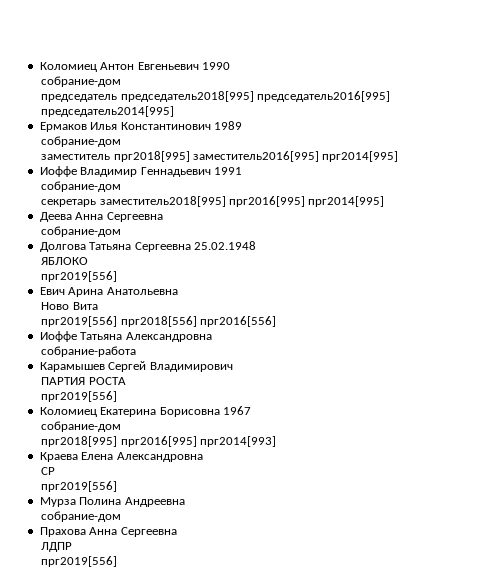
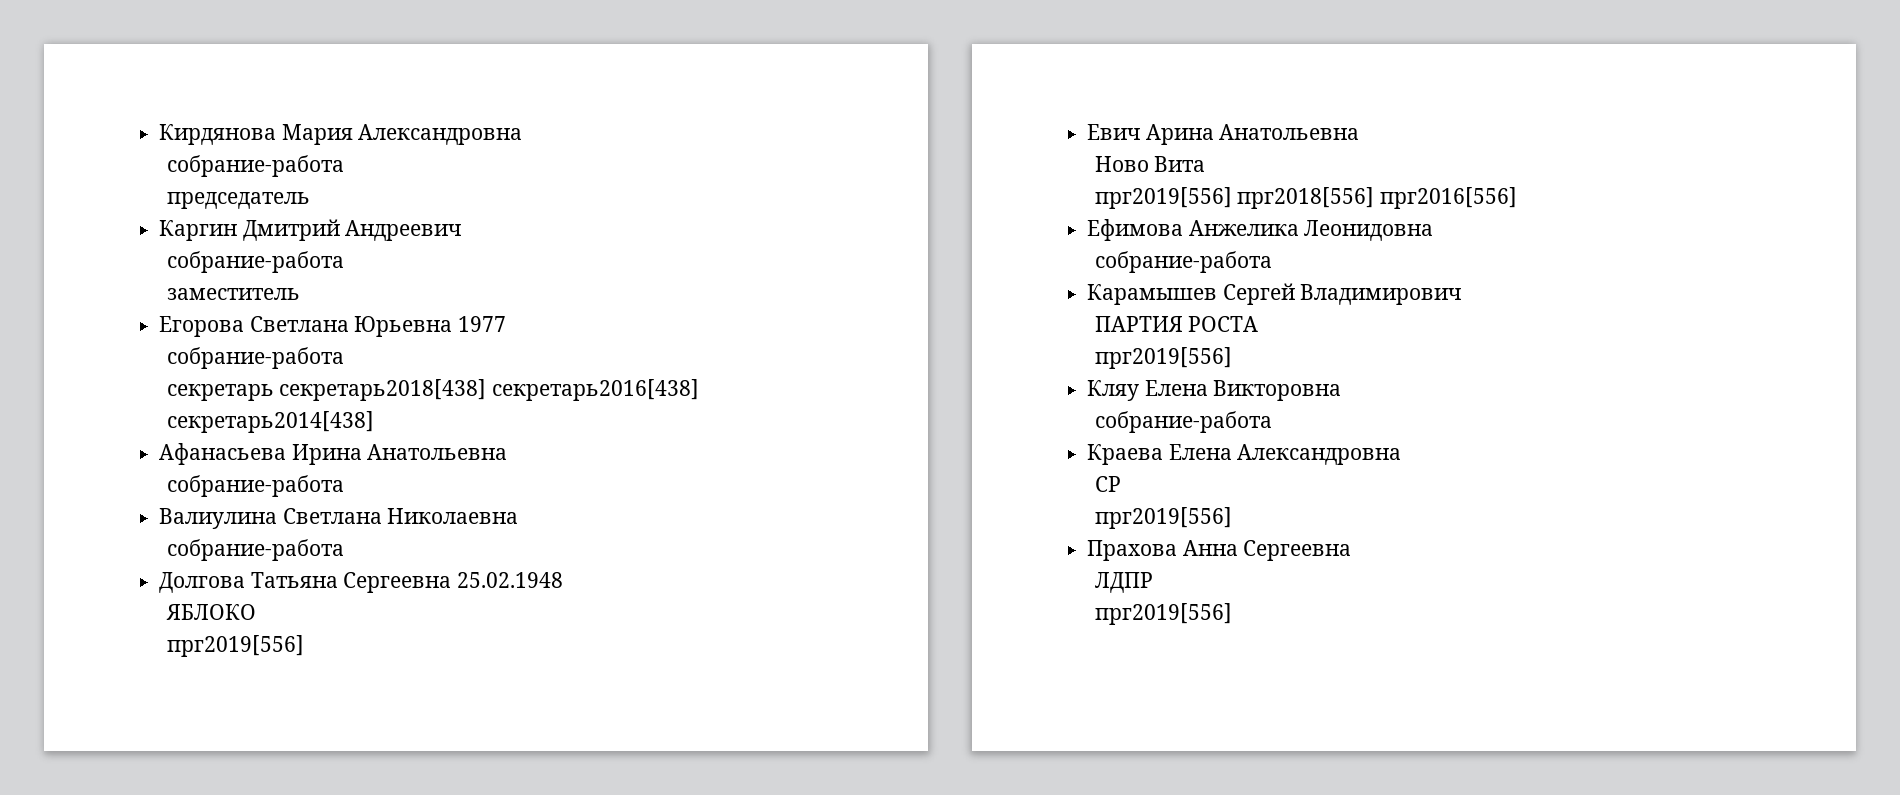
- Коломиец Антон Евгеньевич 1990
- собрание-дом
- председатель председатель2018[995] председатель2016[995] председатель2014[995]
- Ермаков Илья Константинович 1989
- собрание-дом
- заместитель прг2018[995] заместитель2016[995] прг2014[995]
- Иоффе Владимир Геннадьевич 1991
- собрание-дом
- секретарь заместитель2018[995] прг2016[995] прг2014[995]
- Деева Анна Сергеевна
- собрание-дом
+ Кирдянова Мария Александровна
+ собрание-работа
+ председатель
+ Каргин Дмитрий Андреевич
+ собрание-работа
+ заместитель
+ Егорова Светлана Юрьевна 1977
+ собрание-работа
+ секретарь секретарь2018[438] секретарь2016[438] секретарь2014[438]
+ Афанасьева Ирина Анатольевна
+ собрание-работа
+ Валиулина Светлана Николаевна
+ собрание-работа
- Иоффе Татьяна Александровна
+ Ефимова Анжелика Леонидовна
- Коломиец Екатерина Борисовна 1967
- собрание-дом
- прг2018[995] прг2016[995] прг2014[993]
+ Кляу Елена Викторовна
+ собрание-работа
- Мурза Полина Андреевна
- собрание-дом

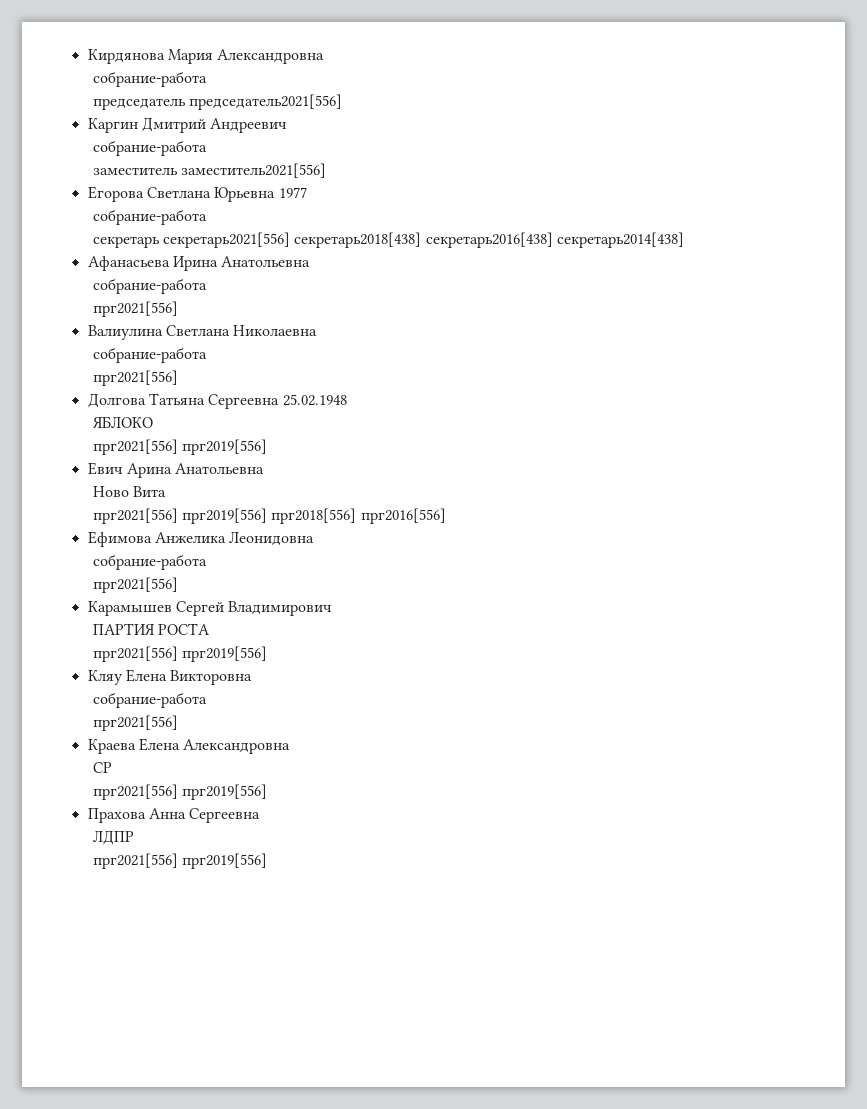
- председатель
+ председатель председатель2021[556]
- заместитель
+ заместитель заместитель2021[556]
- секретарь секретарь2018[438] секретарь2016[438] секретарь2014[438]
+ секретарь секретарь2021[556] секретарь2018[438] секретарь2016[438] секретарь2014[438]
  Афанасьева Ирина Анатольевна
  собрание-работа
+ прг2021[556]
  Валиулина Светлана Николаевна
  собрание-работа
+ прг2021[556]
  ЯБЛОКО
- прг2019[556]
+ прг2021[556] прг2019[556]
- прг2019[556] прг2018[556] прг2016[556]
+ прг2021[556] прг2019[556] прг2018[556] прг2016[556]
  Ефимова Анжелика Леонидовна
  собрание-работа
+ прг2021[556]
  ПАРТИЯ РОСТА
- прг2019[556]
+ прг2021[556] прг2019[556]
  Кляу Елена Викторовна
  собрание-работа
+ прг2021[556]
  СР
- прг2019[556]
+ прг2021[556] прг2019[556]
  ЛДПР
- прг2019[556]
+ прг2021[556] прг2019[556]

